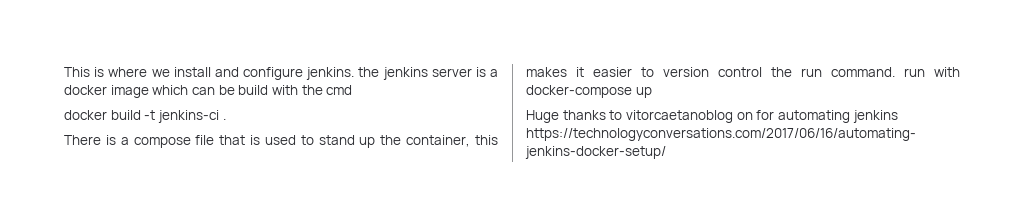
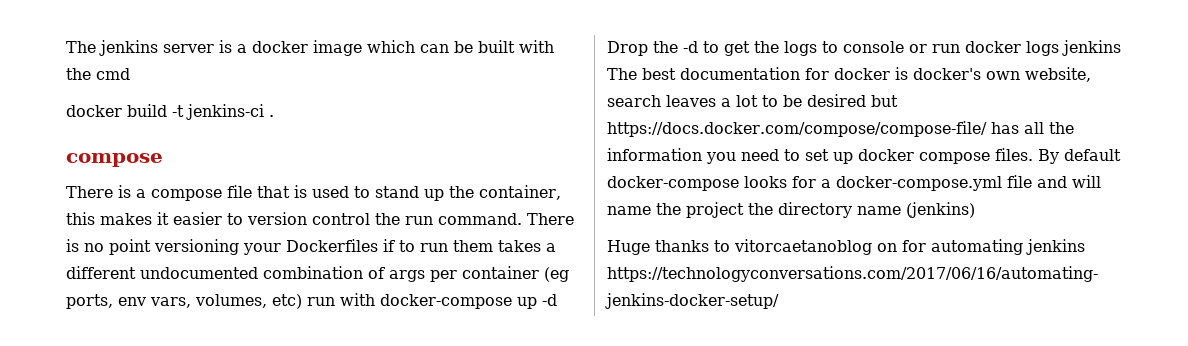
- This is where we install and configure jenkins. the jenkins server is a docker image which can be build with the cmd
+ The jenkins server is a docker image which can be built with the cmd
  docker build -t jenkins-ci .
+ compose
- There is a compose file that is used to stand up the container, this makes it easier to version control the run command. run with docker-compose up
+ There is a compose file that is used to stand up the container, this makes it easier to version control the run command. There is no point versioning your Dockerfiles if to run them takes a different undocumented combination of args per container (eg ports, env vars, volumes, etc) run with docker-compose up -d Drop the -d to get the logs to console or run docker logs jenkins The best documentation for docker is docker's own website, search leaves a lot to be desired but https://docs.docker.com/compose/compose-file/ has all the information you need to set up docker compose files. By default docker-compose looks for a docker-compose.yml file and will name the project the directory name (jenkins)

